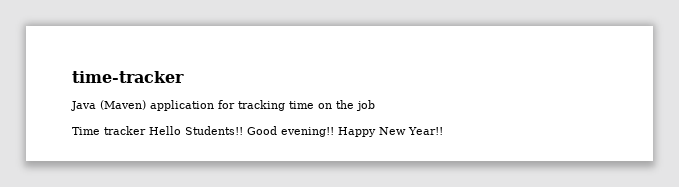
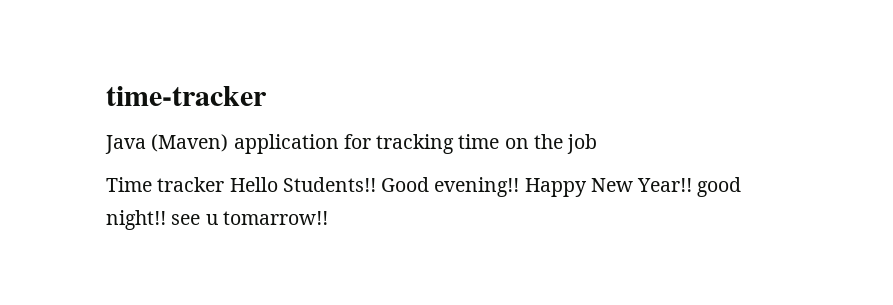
- Happy New Year!!
+ Happy New Year!! good night!! see u tomarrow!!

